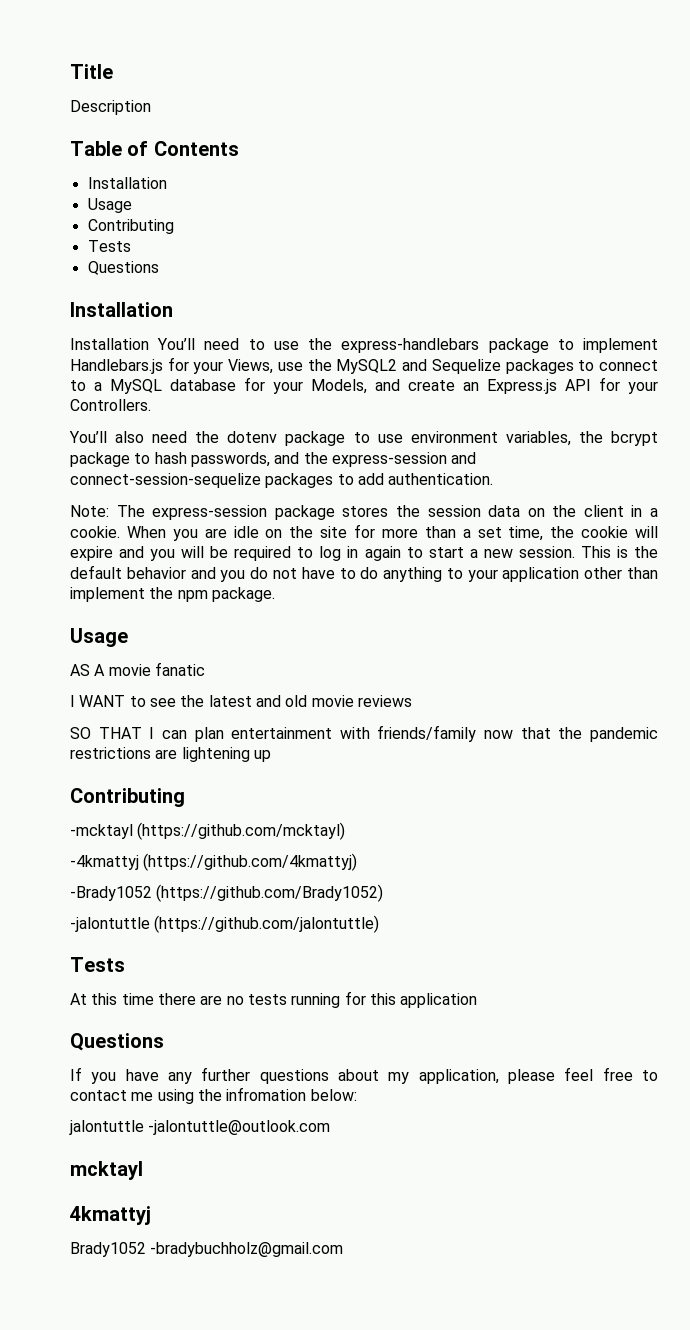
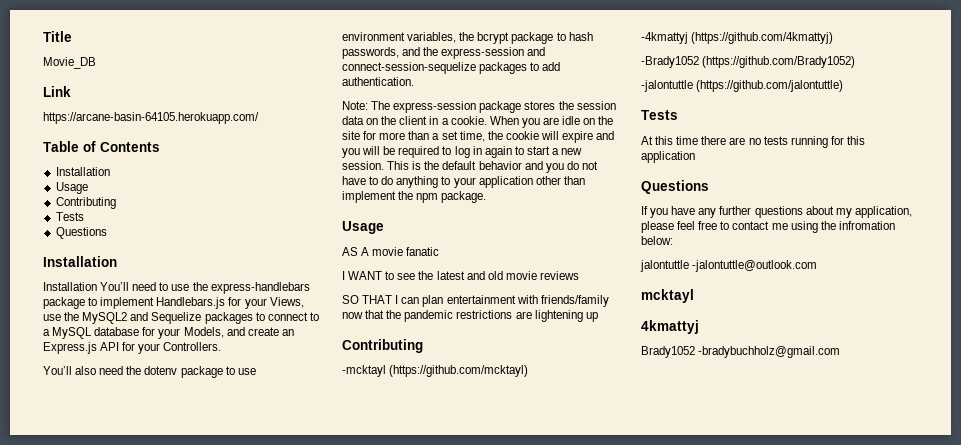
- Description
+ Movie_DB
+ Link
+ https://arcane-basin-64105.herokuapp.com/

